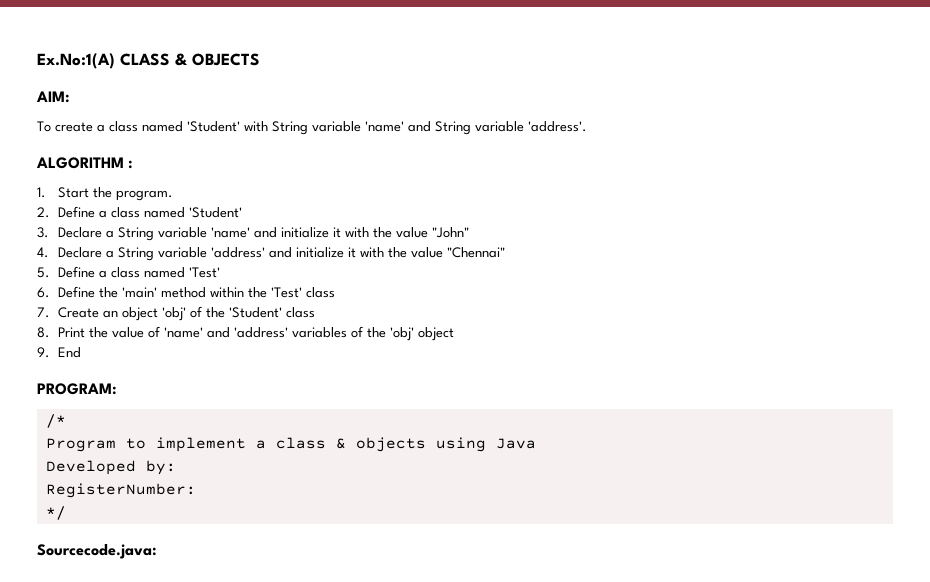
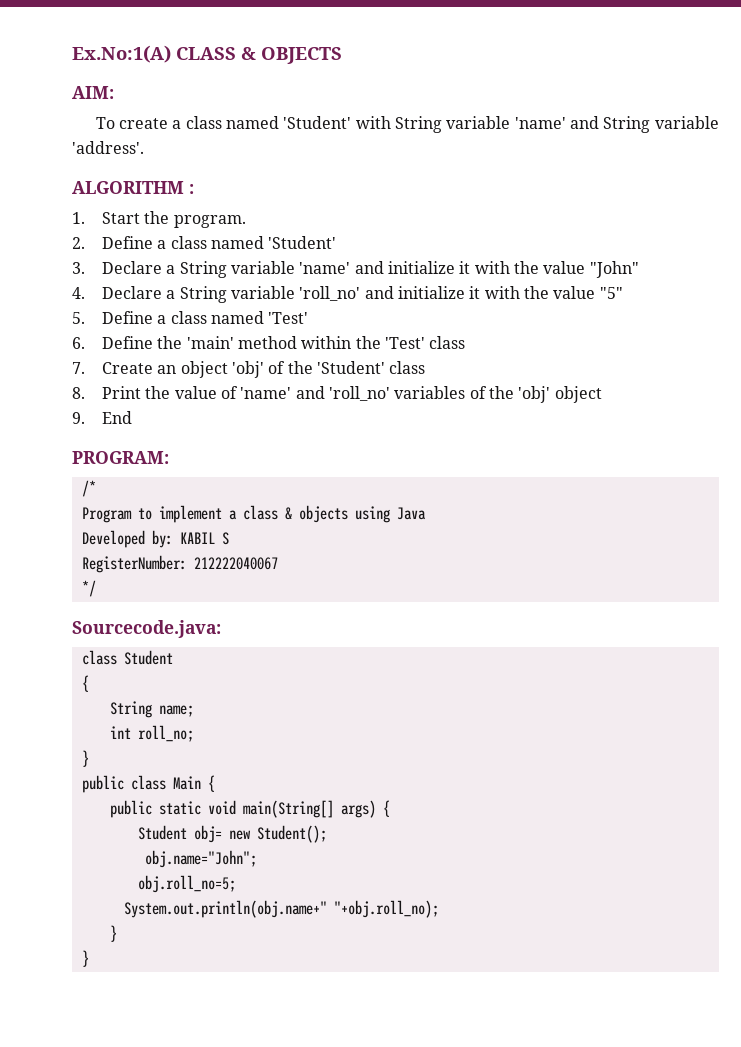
- 4. Declare a String variable 'address' and initialize it with the value "Chennai"
+ 4. Declare a String variable 'roll_no' and initialize it with the value "5"
- 8. Print the value of 'name' and 'address' variables of the 'obj' object
+ 8. Print the value of 'name' and 'roll_no' variables of the 'obj' object
- Developed by:
+ Developed by: KABIL S
- RegisterNumber:
+ RegisterNumber: 212222040067
+ class Student
+ {
+ String name;
+ int roll_no;
+ }
+ public class Main {
+ public static void main(String[] args) {
+ Student obj= new Student();
+ obj.name="John";
+ obj.roll_no=5;
+ System.out.println(obj.name+" "+obj.roll_no);
+ }
+ }

